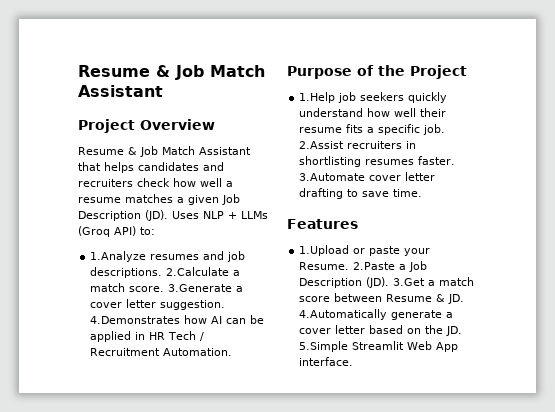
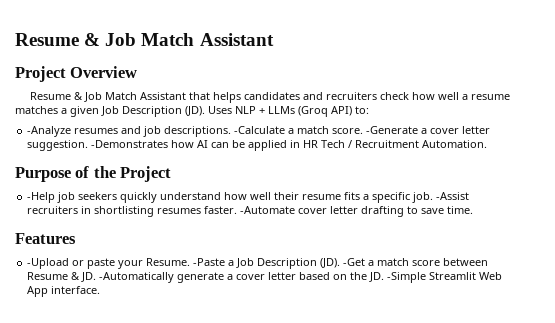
- 1.Analyze resumes and job descriptions.
+ -Analyze resumes and job descriptions.
- 2.Calculate a match score.
+ -Calculate a match score.
- 3.Generate a cover letter suggestion.
+ -Generate a cover letter suggestion.
- 4.Demonstrates how AI can be applied in HR Tech / Recruitment Automation.
+ -Demonstrates how AI can be applied in HR Tech / Recruitment Automation.
- 1.Help job seekers quickly understand how well their resume fits a specific job.
+ -Help job seekers quickly understand how well their resume fits a specific job.
- 2.Assist recruiters in shortlisting resumes faster.
+ -Assist recruiters in shortlisting resumes faster.
- 3.Automate cover letter drafting to save time.
+ -Automate cover letter drafting to save time.
- 1.Upload or paste your Resume.
+ -Upload or paste your Resume.
- 2.Paste a Job Description (JD). 3.Get a match score between Resume & JD. 4.Automatically generate a cover letter based on the JD. 5.Simple Streamlit Web App interface.
+ -Paste a Job Description (JD). -Get a match score between Resume & JD. -Automatically generate a cover letter based on the JD. -Simple Streamlit Web App interface.

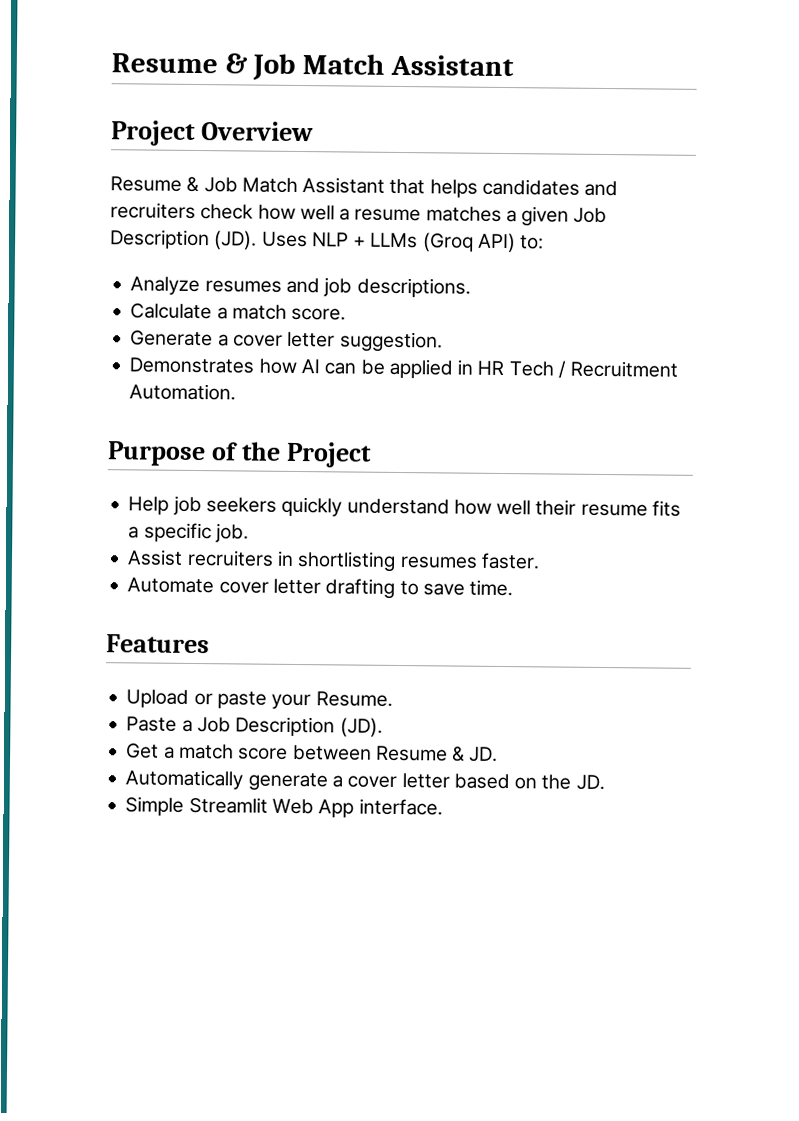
- -Analyze resumes and job descriptions. -Calculate a match score. -Generate a cover letter suggestion. -Demonstrates how AI can be applied in HR Tech / Recruitment Automation.
+ Analyze resumes and job descriptions.
+ Calculate a match score.
+ Generate a cover letter suggestion.
+ Demonstrates how AI can be applied in HR Tech / Recruitment Automation.
- -Help job seekers quickly understand how well their resume fits a specific job. -Assist recruiters in shortlisting resumes faster. -Automate cover letter drafting to save time.
+ Help job seekers quickly understand how well their resume fits a specific job.
+ Assist recruiters in shortlisting resumes faster.
+ Automate cover letter drafting to save time.
- -Upload or paste your Resume. -Paste a Job Description (JD). -Get a match score between Resume & JD. -Automatically generate a cover letter based on the JD. -Simple Streamlit Web App interface.
+ Upload or paste your Resume.
+ Paste a Job Description (JD).
+ Get a match score between Resume & JD.
+ Automatically generate a cover letter based on the JD.
+ Simple Streamlit Web App interface.

